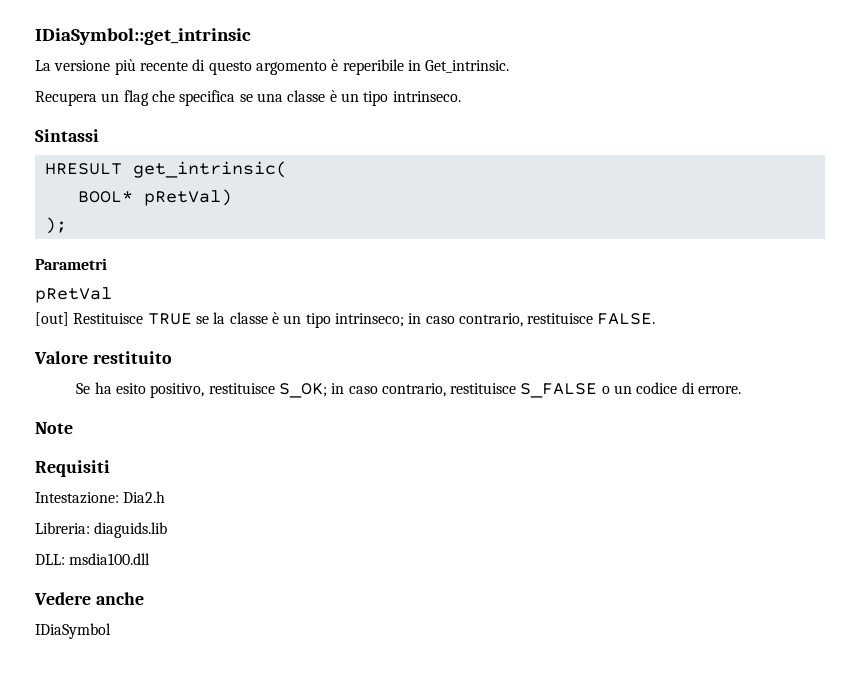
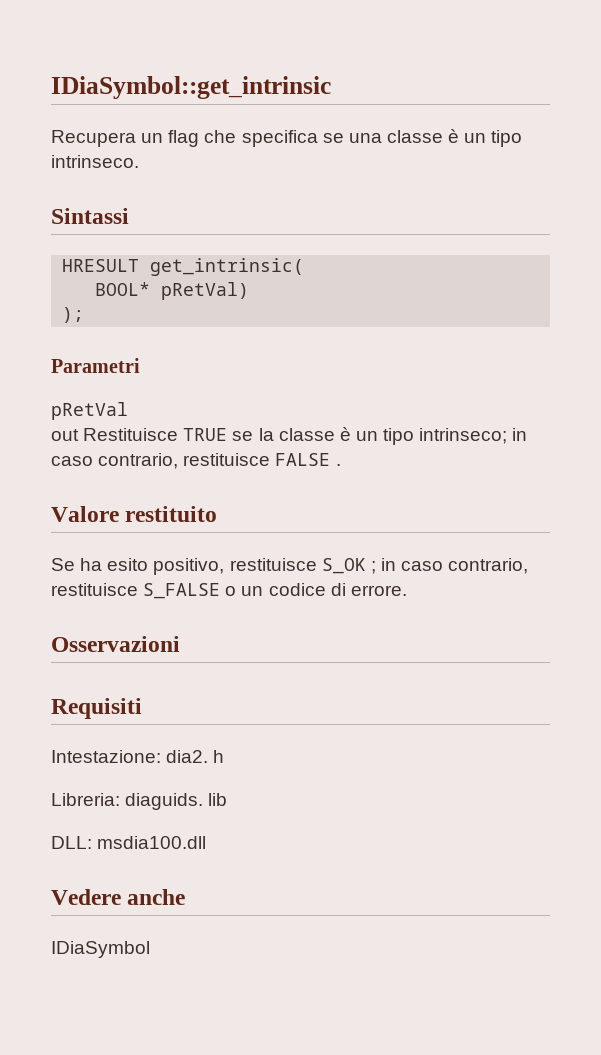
- La versione più recente di questo argomento è reperibile in Get_intrinsic.
- [out] Restituisce TRUE se la classe è un tipo intrinseco; in caso contrario, restituisce FALSE.
+ out Restituisce TRUE se la classe è un tipo intrinseco; in caso contrario, restituisce FALSE .
- Se ha esito positivo, restituisce S_OK; in caso contrario, restituisce S_FALSE o un codice di errore.
+ Se ha esito positivo, restituisce S_OK ; in caso contrario, restituisce S_FALSE o un codice di errore.
- Note
+ Osservazioni
- Intestazione: Dia2.h
+ Intestazione: dia2. h
- Libreria: diaguids.lib
+ Libreria: diaguids. lib

